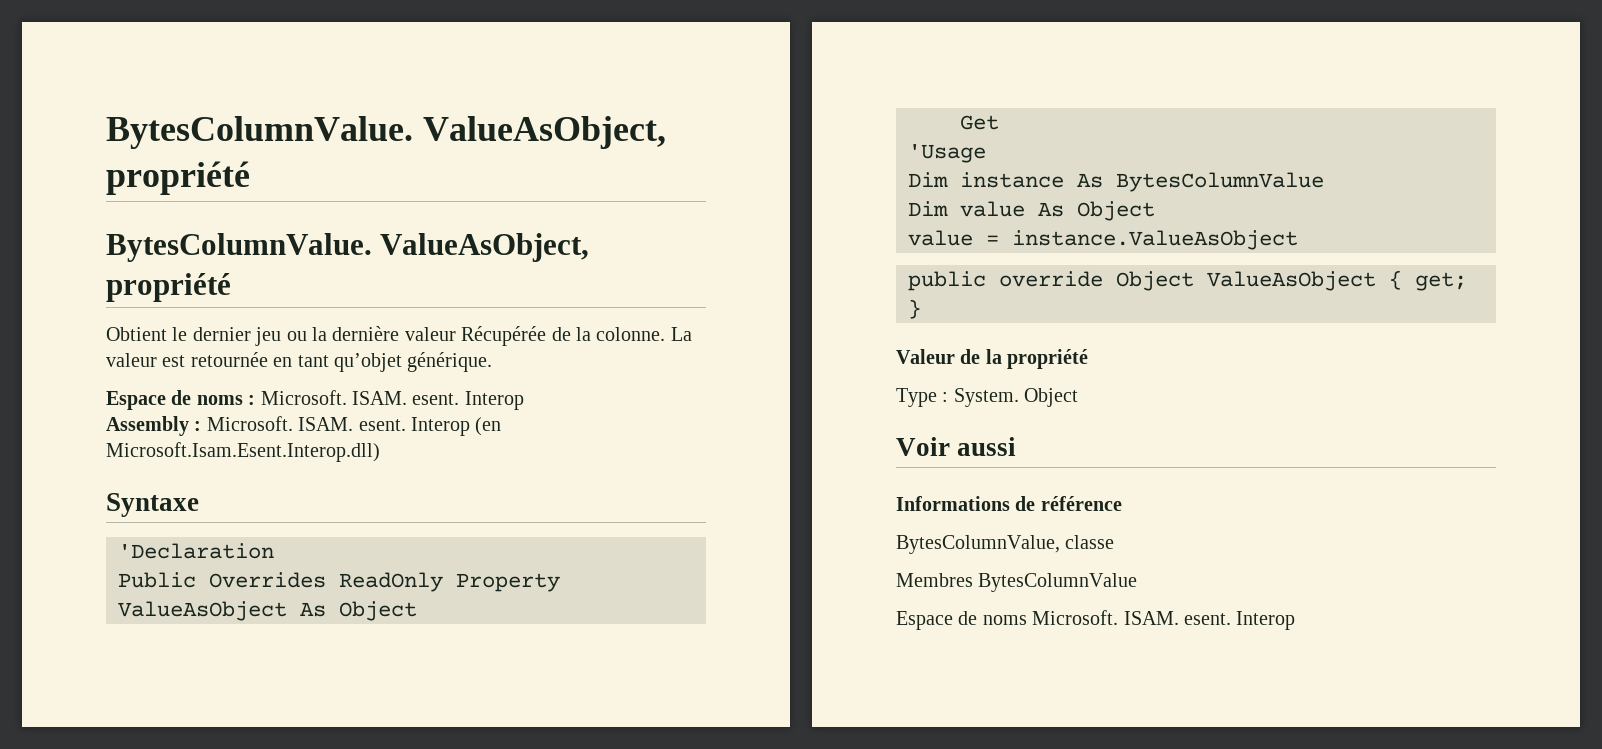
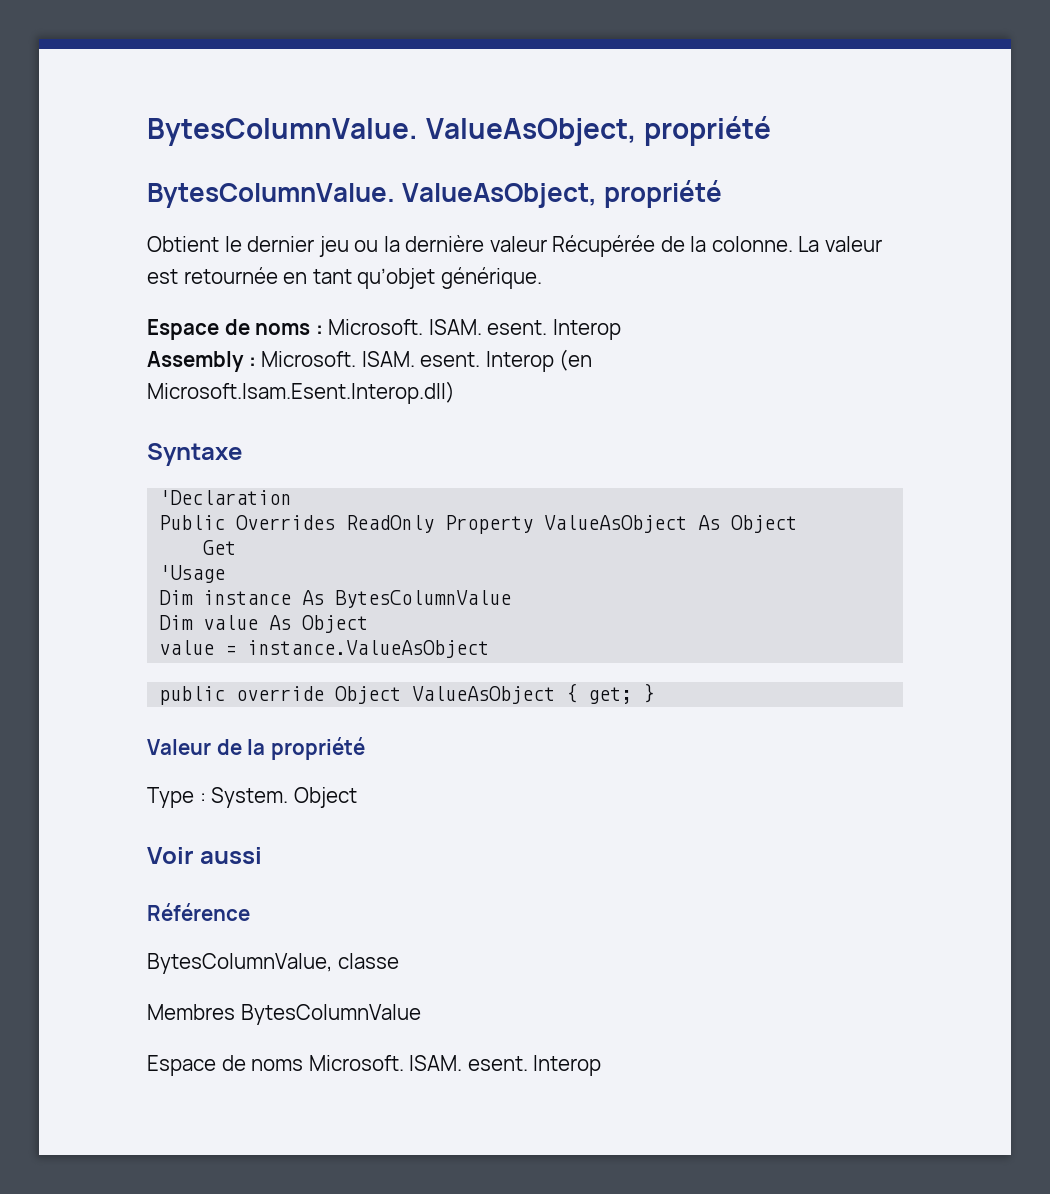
- Informations de référence
+ Référence

